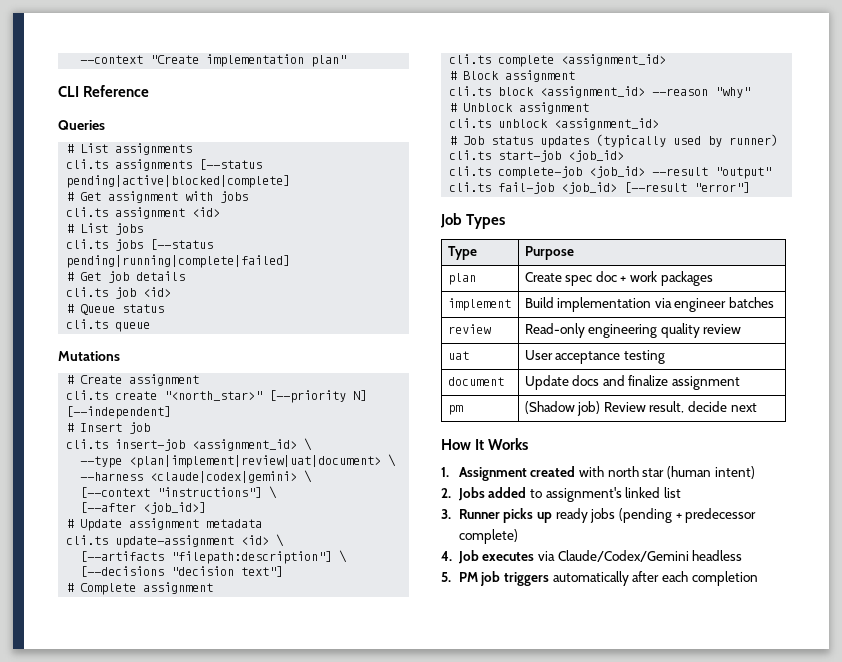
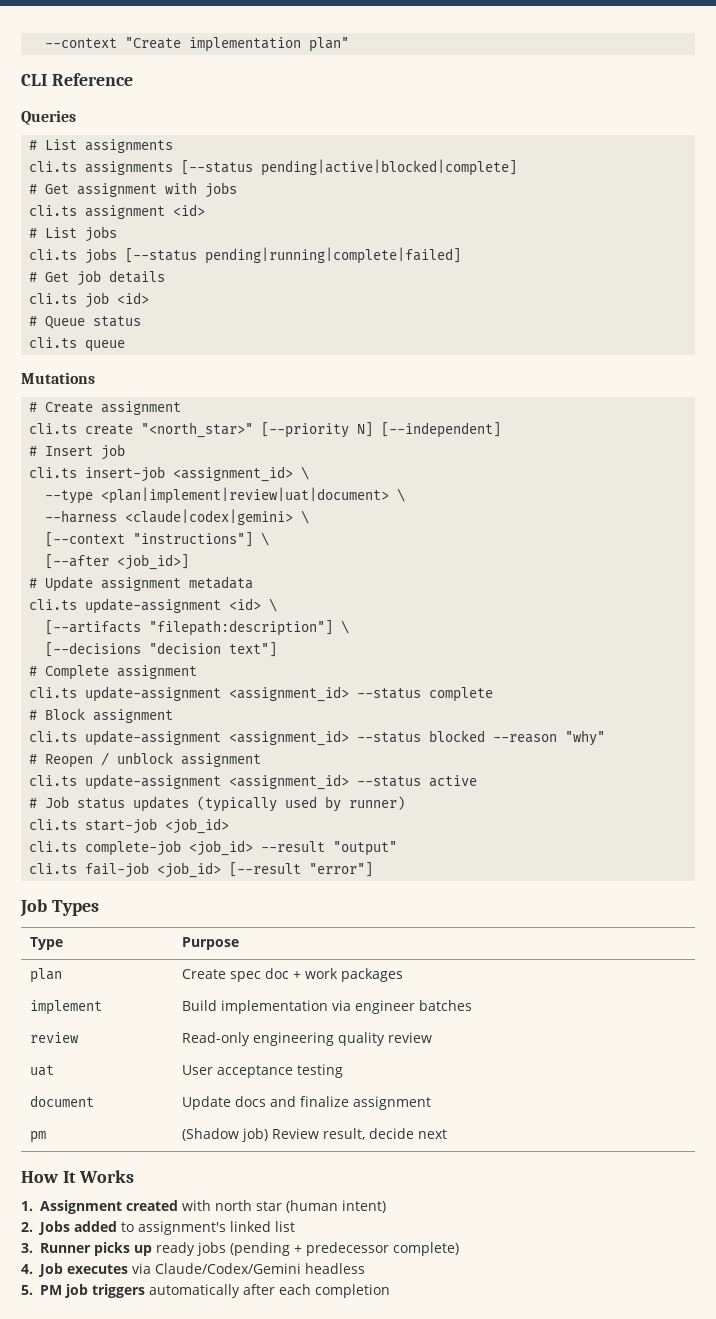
- cli.ts complete <assignment_id>
+ cli.ts update-assignment <assignment_id> --status complete
- cli.ts block <assignment_id> --reason "why"
+ cli.ts update-assignment <assignment_id> --status blocked --reason "why"
- # Unblock assignment
- cli.ts unblock <assignment_id>
+ # Reopen / unblock assignment
+ cli.ts update-assignment <assignment_id> --status active

